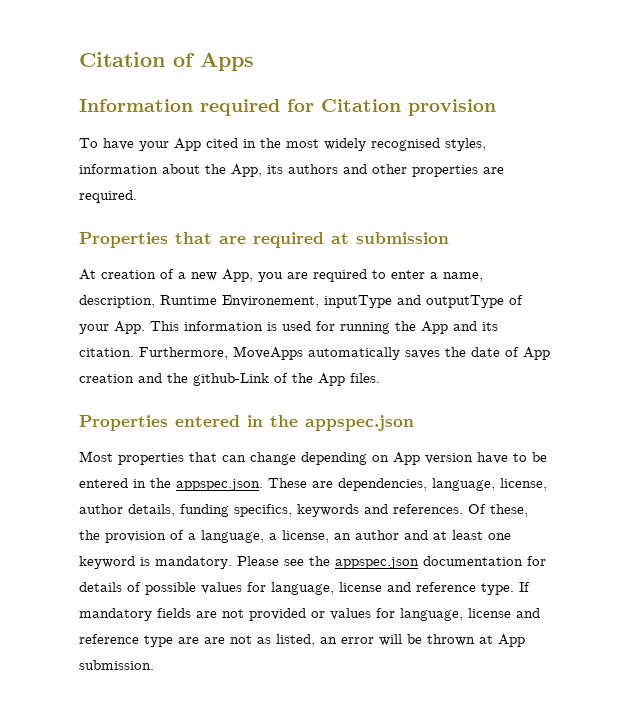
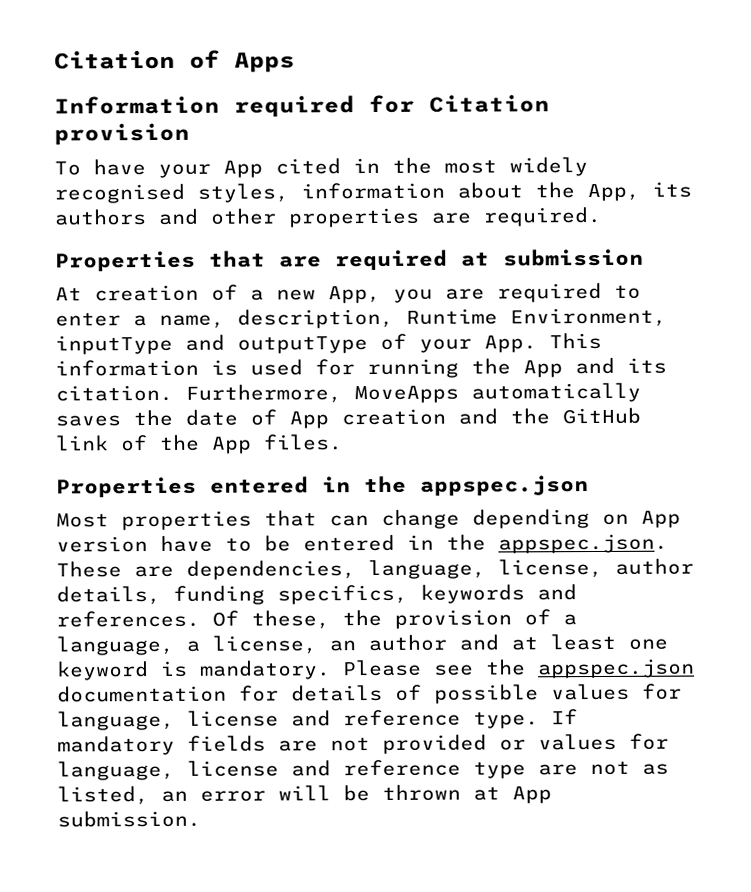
- At creation of a new App, you are required to enter a name, description, Runtime Environement, inputType and outputType of your App. This information is used for running the App and its citation.
+ At creation of a new App, you are required to enter a name, description, Runtime Environment, inputType and outputType of your App. This information is used for running the App and its citation.
- Furthermore, MoveApps automatically saves the date of App creation and the github-Link of the App files.
+ Furthermore, MoveApps automatically saves the date of App creation and the GitHub link of the App files.
- If mandatory fields are not provided or values for language, license and reference type are are not as listed, an error will be thrown at App submission.
+ If mandatory fields are not provided or values for language, license and reference type are not as listed, an error will be thrown at App submission.

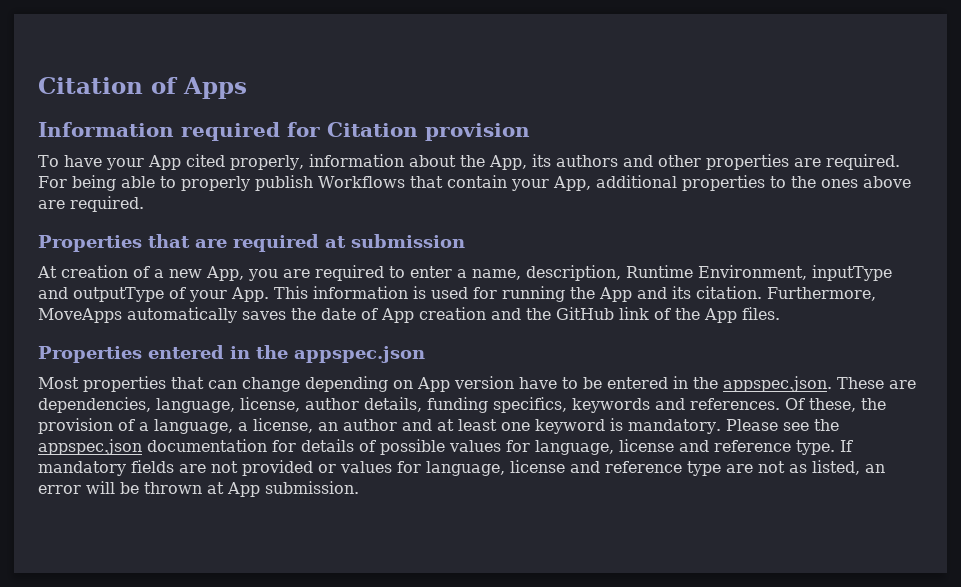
- To have your App cited in the most widely recognised styles, information about the App, its authors and other properties are required.
+ To have your App cited properly, information about the App, its authors and other properties are required. For being able to properly publish Workflows that contain your App, additional properties to the ones above are required.

